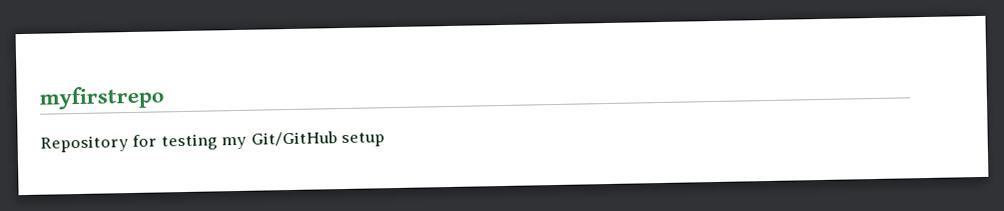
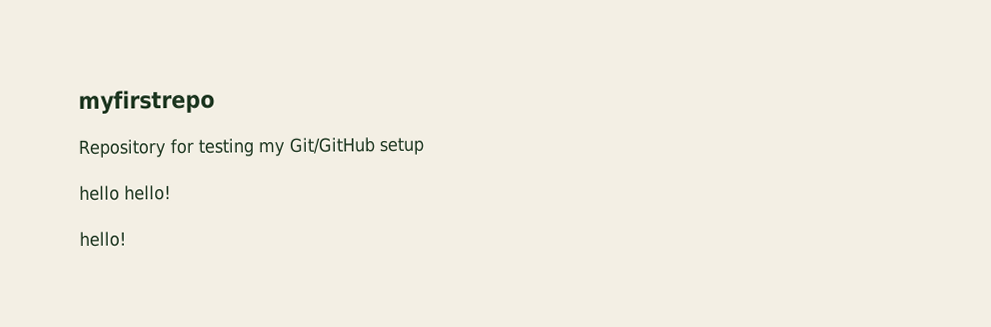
+ hello hello!
+ hello!

